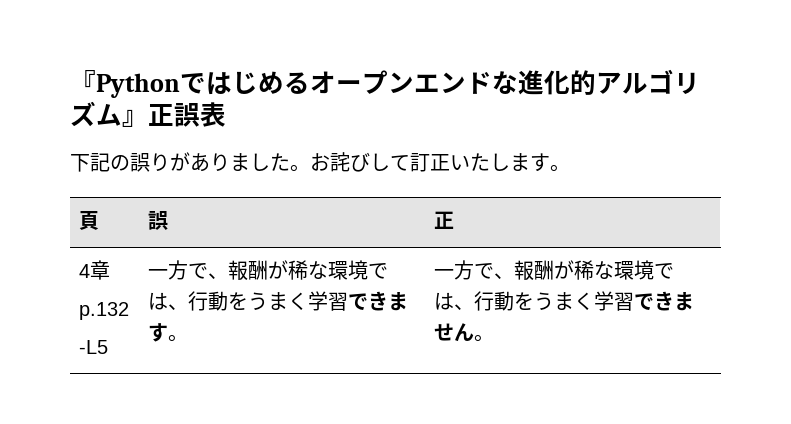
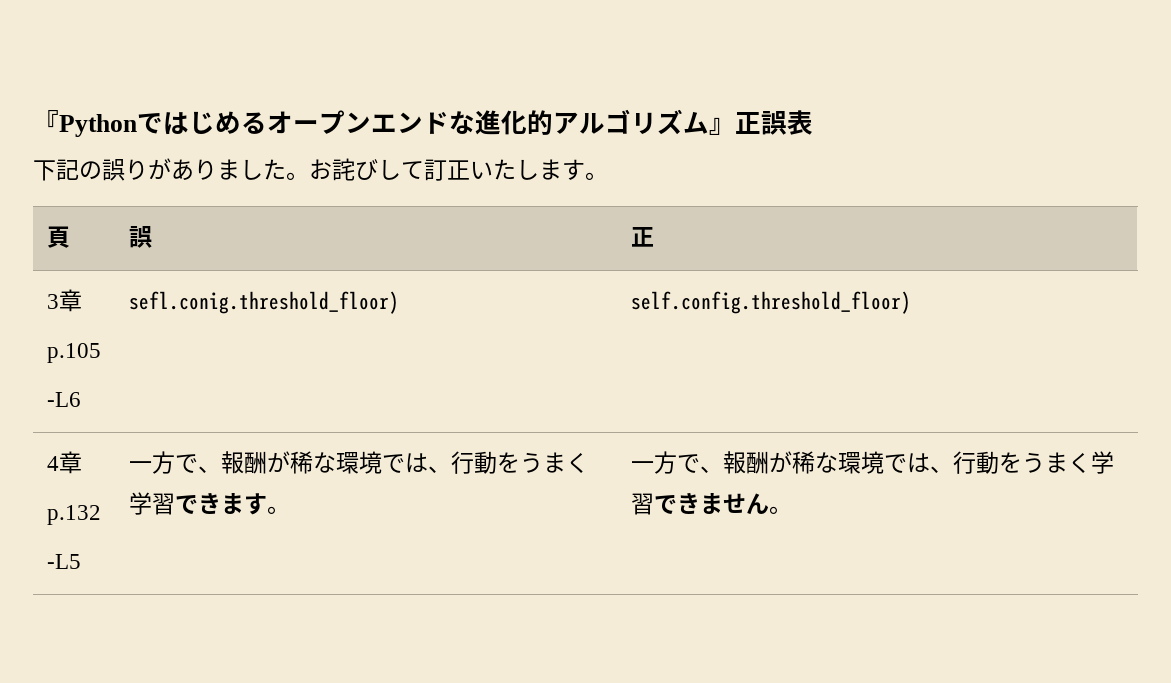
+ 3章
+ p.105
+ -L6 | sefl.conig.threshold_floor) | self.config.threshold_floor)

